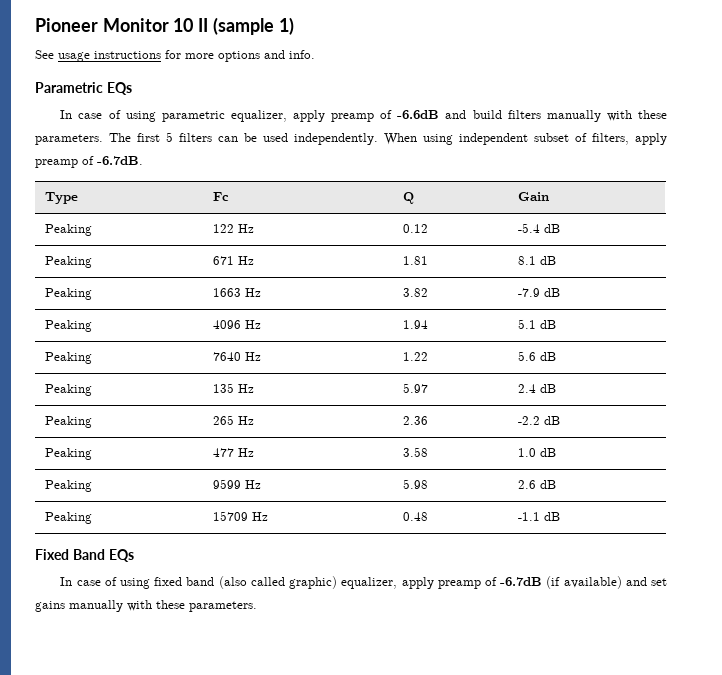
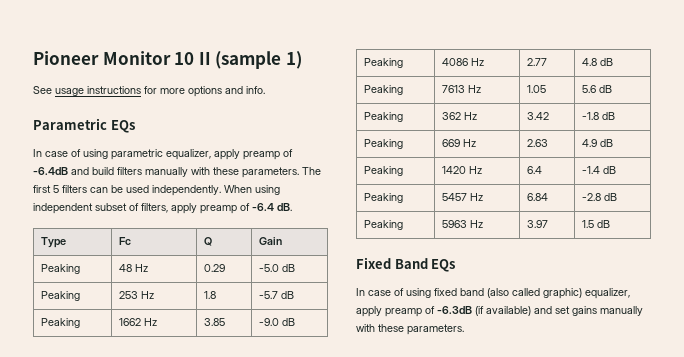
- In case of using parametric equalizer, apply preamp of -6.6dB and build filters manually with these parameters.
+ In case of using parametric equalizer, apply preamp of -6.4dB and build filters manually with these parameters.
- When using independent subset of filters, apply preamp of -6.7dB.
+ When using independent subset of filters, apply preamp of -6.4 dB.
- Peaking | 122 Hz | 0.12 | -5.4 dB
- Peaking | 671 Hz | 1.81 | 8.1 dB
- Peaking | 1663 Hz | 3.82 | -7.9 dB
- Peaking | 4096 Hz | 1.94 | 5.1 dB
- Peaking | 7640 Hz | 1.22 | 5.6 dB
+ Peaking | 48 Hz | 0.29 | -5.0 dB
+ Peaking | 253 Hz | 1.8 | -5.7 dB
+ Peaking | 1662 Hz | 3.85 | -9.0 dB
+ Peaking | 4086 Hz | 2.77 | 4.8 dB
+ Peaking | 7613 Hz | 1.05 | 5.6 dB
- Peaking | 135 Hz | 5.97 | 2.4 dB
- Peaking | 265 Hz | 2.36 | -2.2 dB
- Peaking | 477 Hz | 3.58 | 1.0 dB
- Peaking | 9599 Hz | 5.98 | 2.6 dB
- Peaking | 15709 Hz | 0.48 | -1.1 dB
+ Peaking | 362 Hz | 3.42 | -1.8 dB
+ Peaking | 669 Hz | 2.63 | 4.9 dB
+ Peaking | 1420 Hz | 6.4 | -1.4 dB
+ Peaking | 5457 Hz | 6.84 | -2.8 dB
+ Peaking | 5963 Hz | 3.97 | 1.5 dB
- In case of using fixed band (also called graphic) equalizer, apply preamp of -6.7dB (if available) and set gains manually with these parameters.
+ In case of using fixed band (also called graphic) equalizer, apply preamp of -6.3dB (if available) and set gains manually with these parameters.

